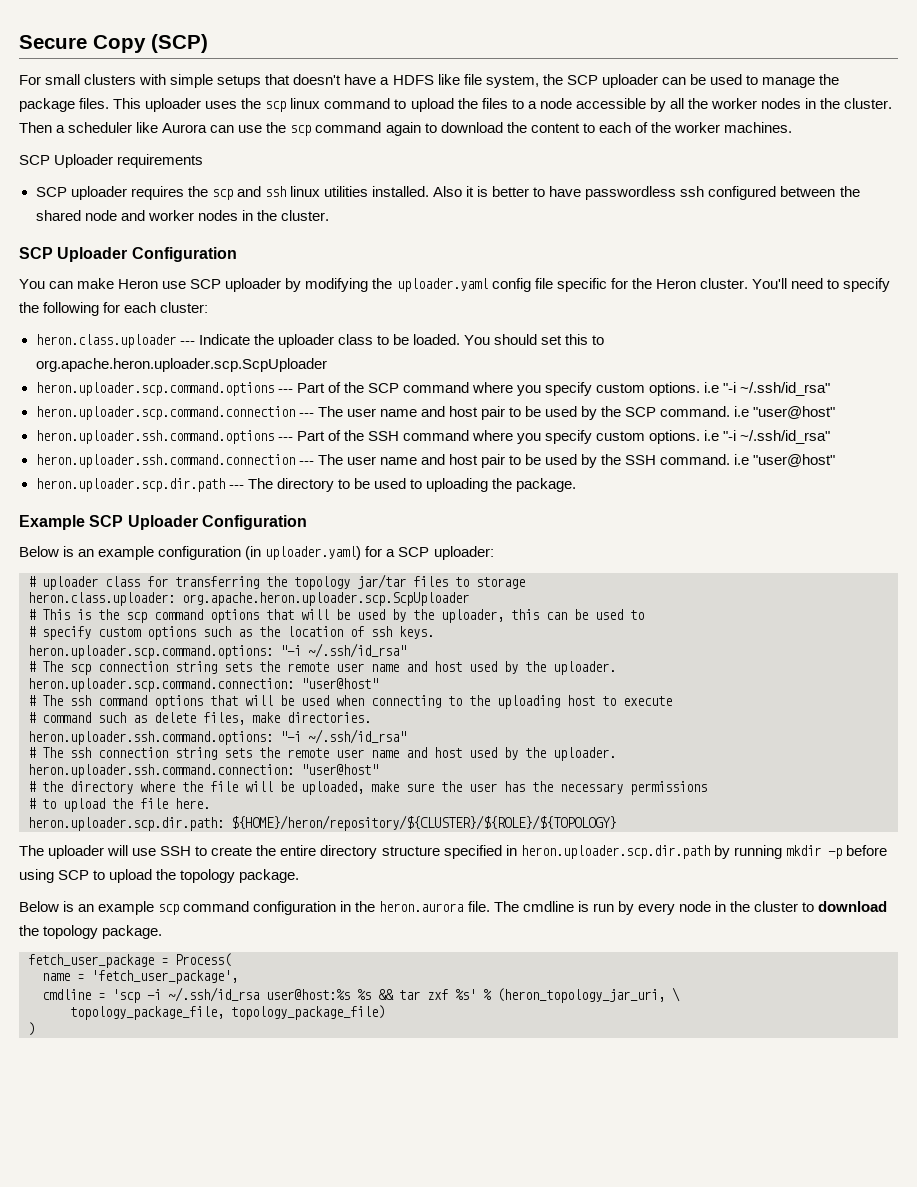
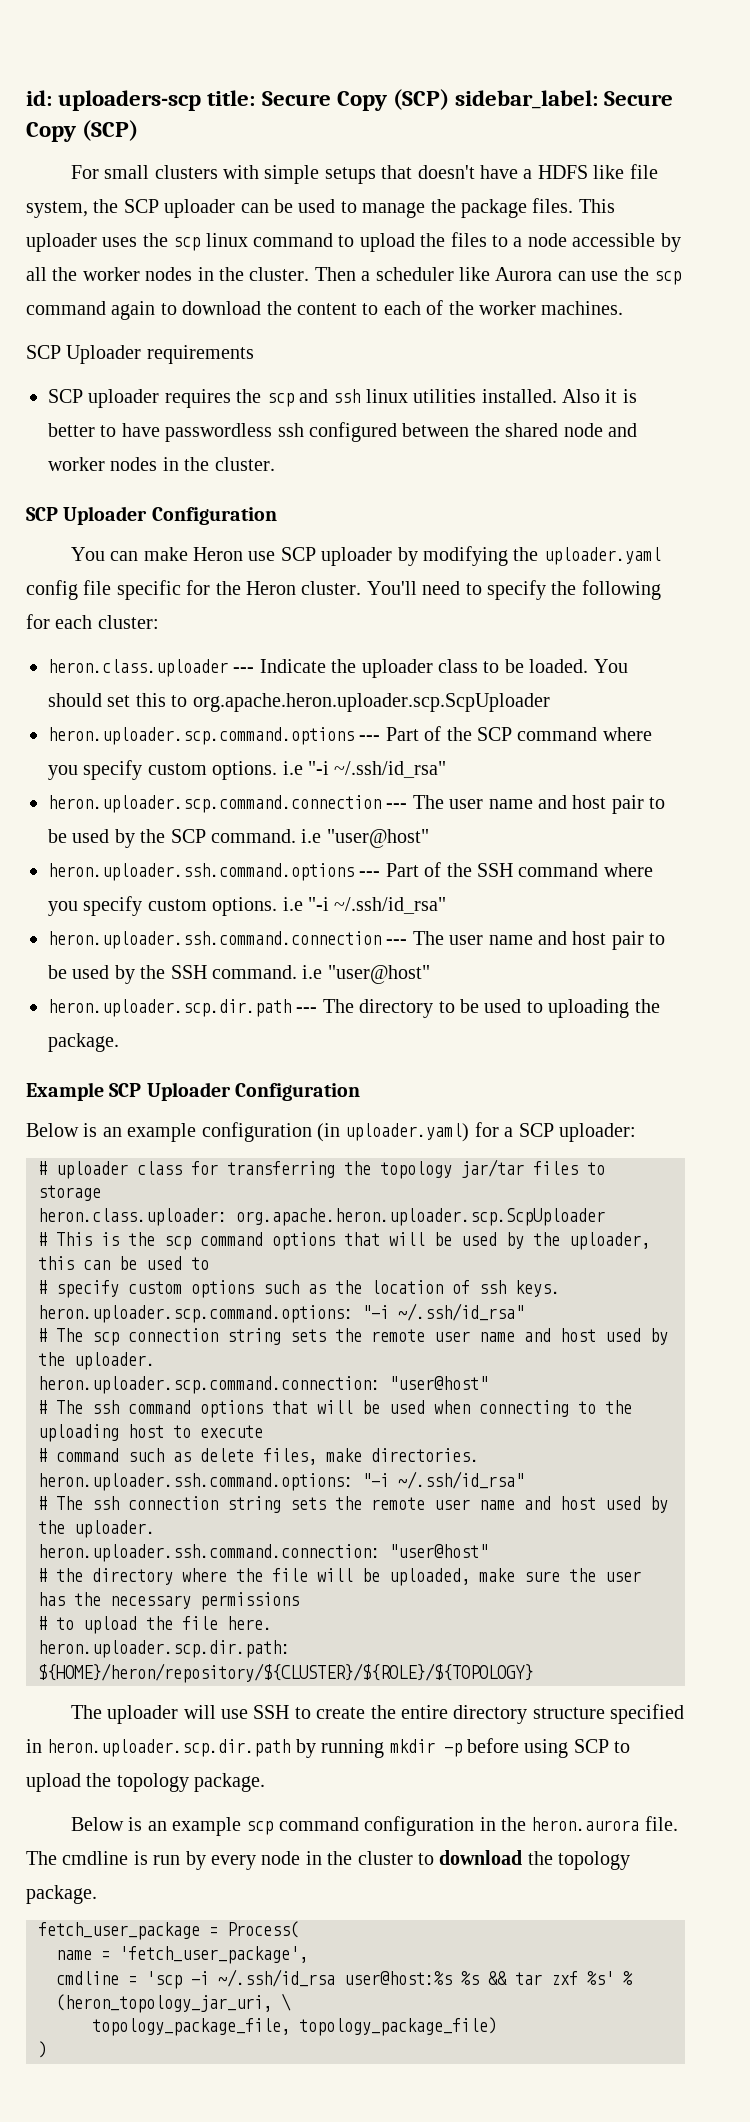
- Secure Copy (SCP)
+ id: uploaders-scp title: Secure Copy (SCP) sidebar_label: Secure Copy (SCP)

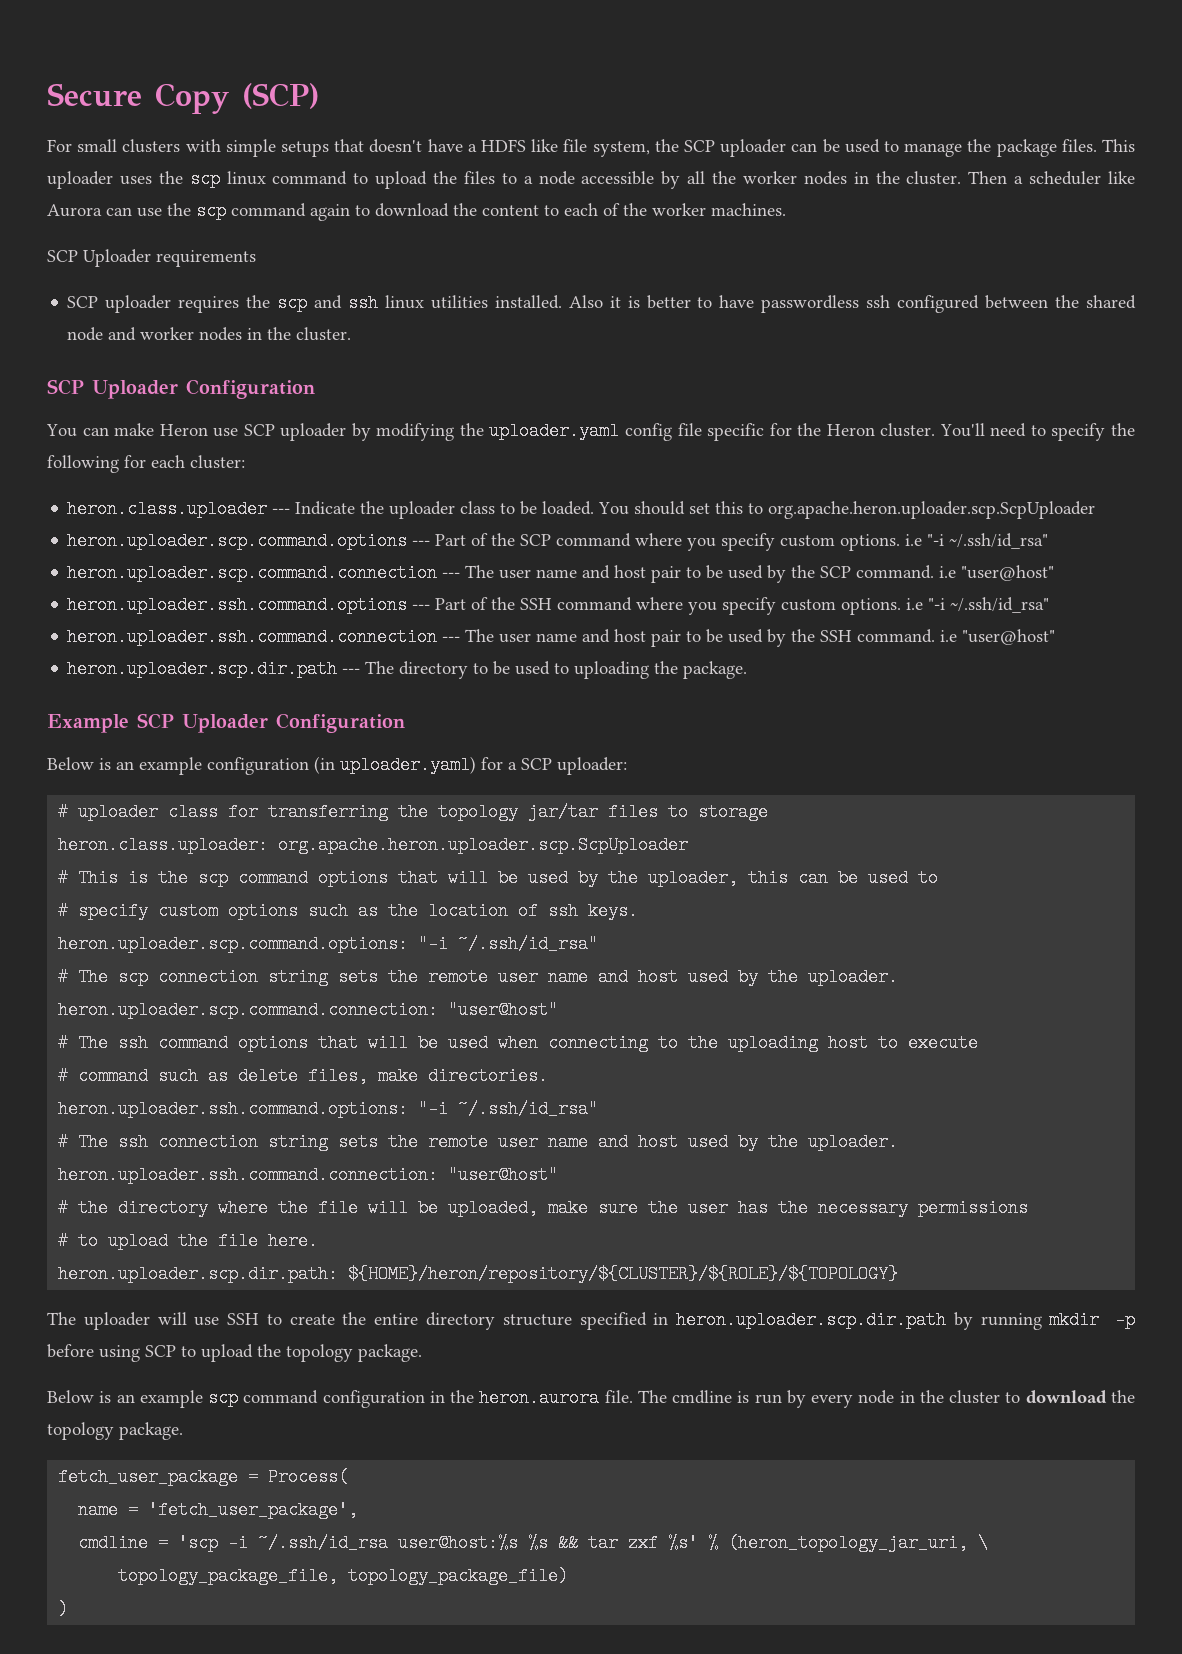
- id: uploaders-scp title: Secure Copy (SCP) sidebar_label: Secure Copy (SCP)
+ Secure Copy (SCP)

